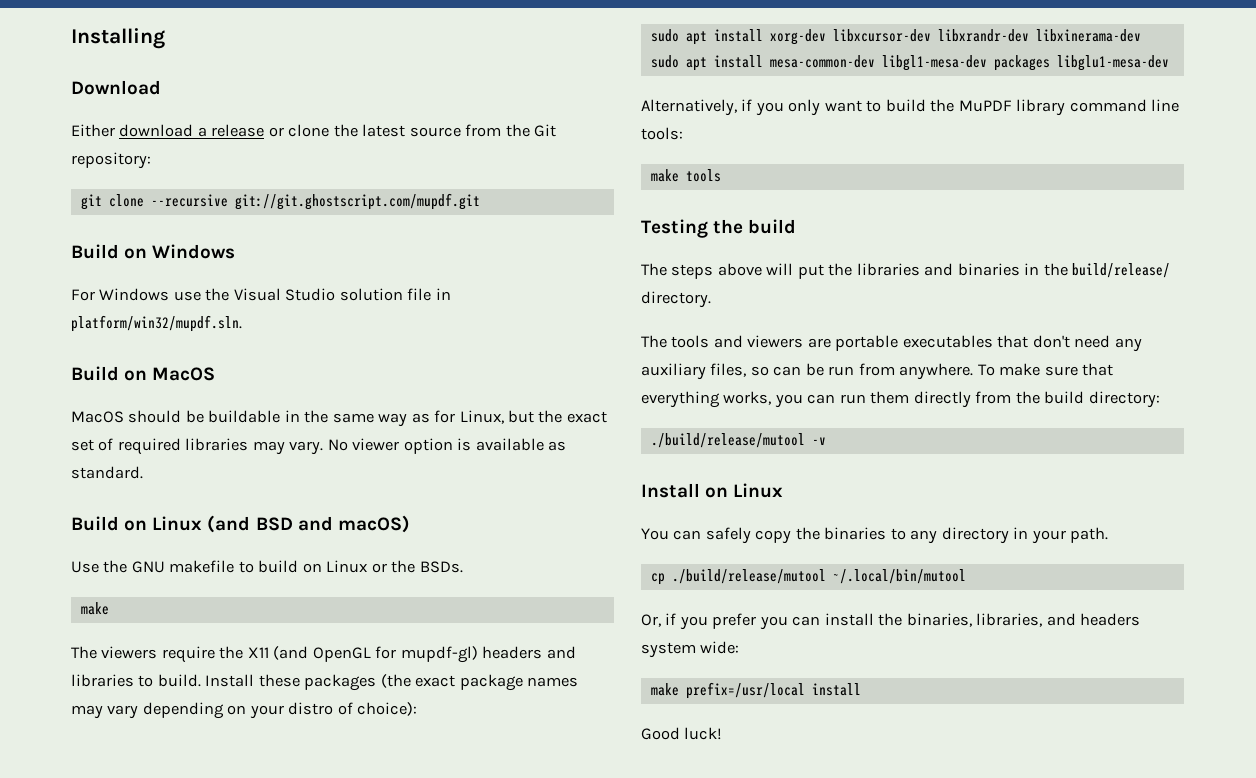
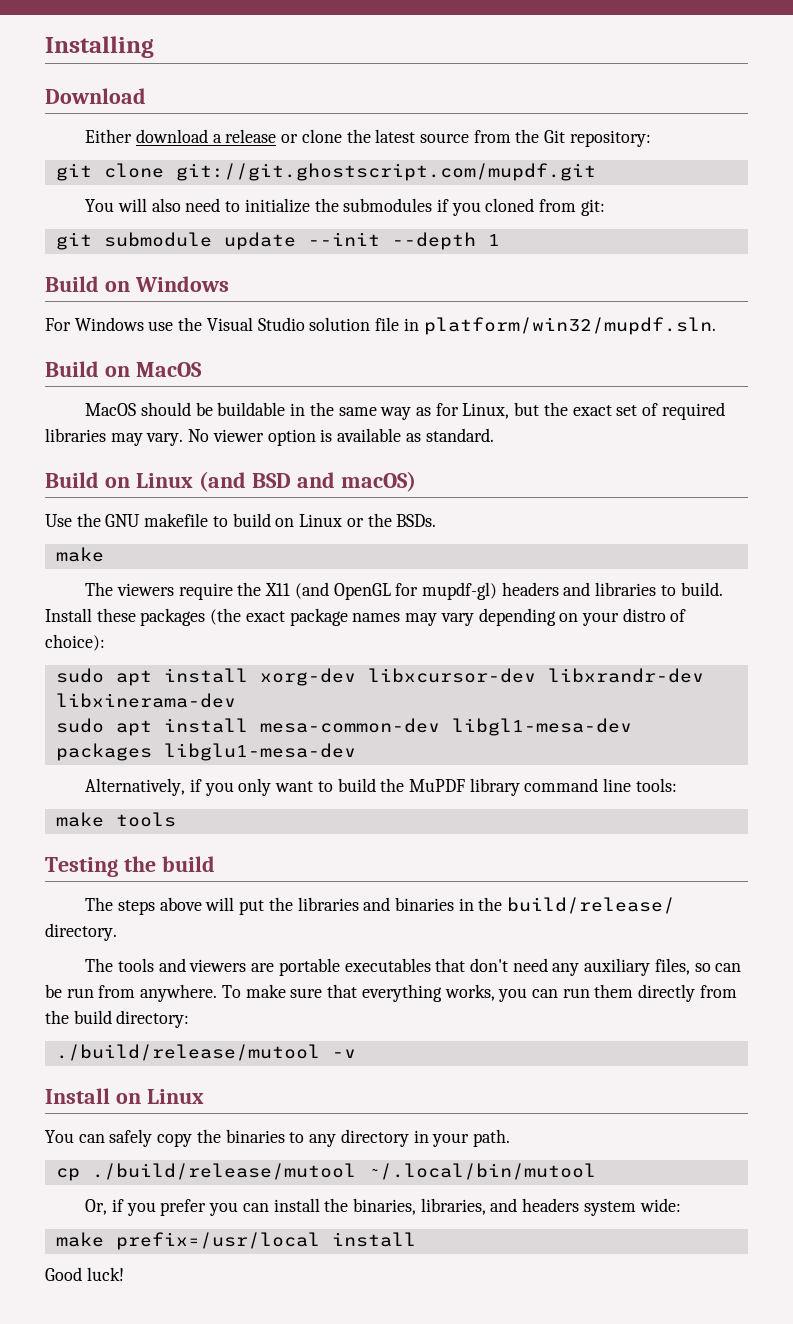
- git clone --recursive git://git.ghostscript.com/mupdf.git
+ git clone git://git.ghostscript.com/mupdf.git
+ You will also need to initialize the submodules if you cloned from git:
+ git submodule update --init --depth 1

